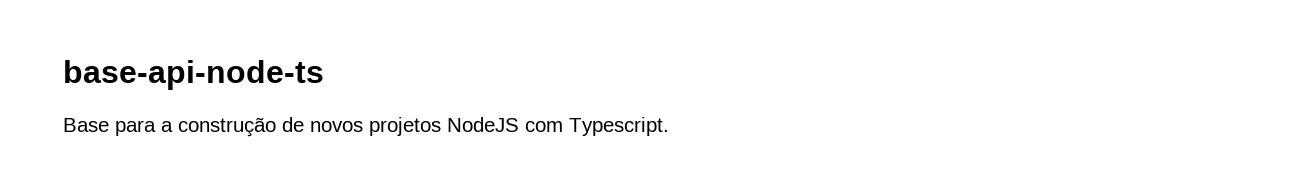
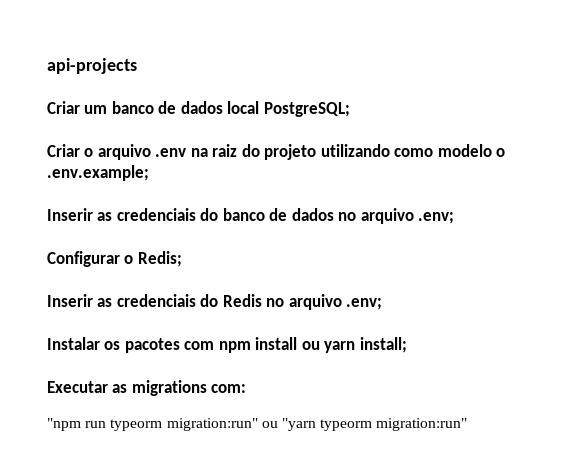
- base-api-node-ts
- Base para a construção de novos projetos NodeJS com Typescript.
+ api-projects
+ Criar um banco de dados local PostgreSQL;
+ Criar o arquivo .env na raiz do projeto utilizando como modelo o .env.example;
+ Inserir as credenciais do banco de dados no arquivo .env;
+ Configurar o Redis;
+ Inserir as credenciais do Redis no arquivo .env;
+ Instalar os pacotes com npm install ou yarn install;
+ Executar as migrations com:
+ "npm run typeorm migration:run" ou "yarn typeorm migration:run"

